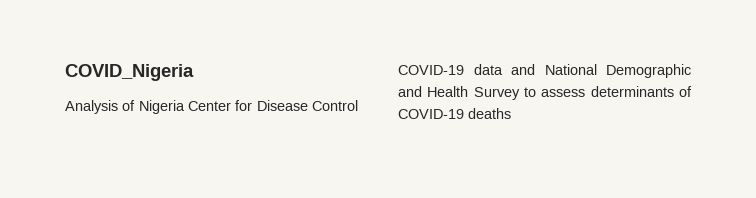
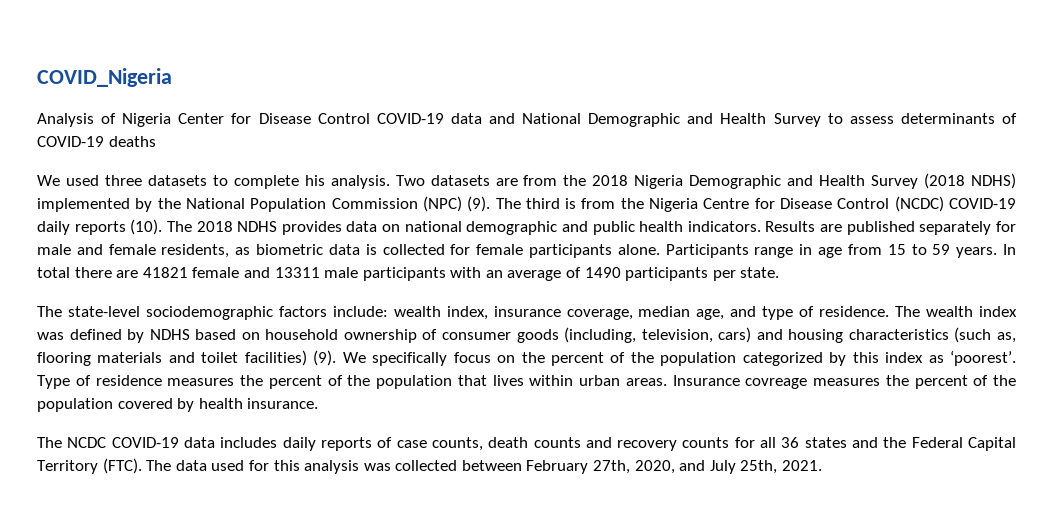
+ We used three datasets to complete his analysis. Two datasets are from the 2018 Nigeria Demographic and Health Survey (2018 NDHS) implemented by the National Population Commission (NPC) (9). The third is from the Nigeria Centre for Disease Control (NCDC) COVID-19 daily reports (10). The 2018 NDHS provides data on national demographic and public health indicators. Results are published separately for male and female residents, as biometric data is collected for female participants alone. Participants range in age from 15 to 59 years. In total there are 41821 female and 13311 male participants with an average of 1490 participants per state.
+ The state-level sociodemographic factors include: wealth index, insurance coverage, median age, and type of residence. The wealth index was defined by NDHS based on household ownership of consumer goods (including, television, cars) and housing characteristics (such as, flooring materials and toilet facilities) (9). We specifically focus on the percent of the population categorized by this index as ‘poorest’. Type of residence measures the percent of the population that lives within urban areas. Insurance covreage measures the percent of the population covered by health insurance.
+ The NCDC COVID-19 data includes daily reports of case counts, death counts and recovery counts for all 36 states and the Federal Capital Territory (FTC). The data used for this analysis was collected between February 27th, 2020, and July 25th, 2021.

